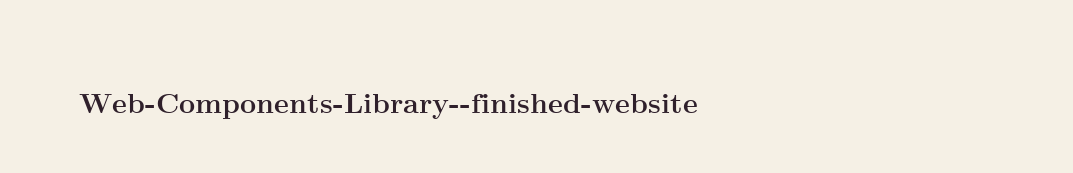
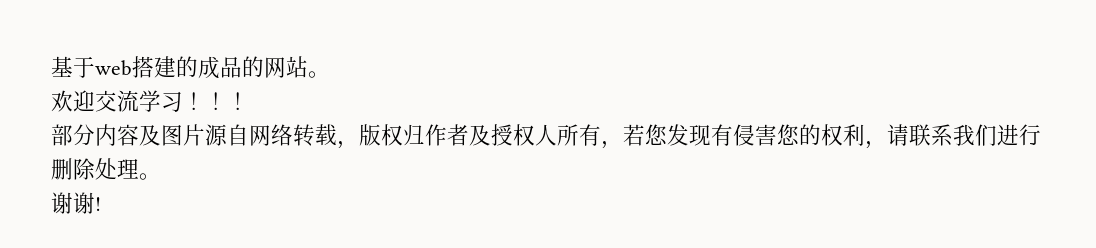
- Web-Components-Library--finished-website
+ 基于web搭建的成品的网站。
+ 欢迎交流学习！！！
+ 部分内容及图片源自网络转载，版权归作者及授权人所有，若您发现有侵害您的权利，请联系我们进行删除处理。
+ 谢谢!

